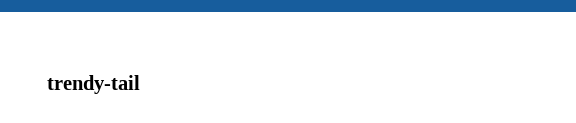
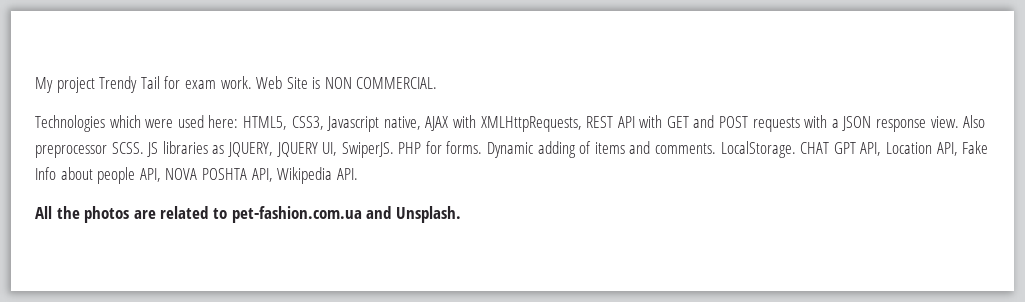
- trendy-tail
+ My project Trendy Tail for exam work. Web Site is NON COMMERCIAL.
+ Technologies which were used here: HTML5, CSS3, Javascript native, AJAX with XMLHttpRequests, REST API with GET and POST requests with a JSON response view. Also preprocessor SCSS. JS libraries as JQUERY, JQUERY UI, SwiperJS. PHP for forms. Dynamic adding of items and comments. LocalStorage. CHAT GPT API, Location API, Fake Info about people API, NOVA POSHTA API, Wikipedia API.
+ All the photos are related to pet-fashion.com.ua and Unsplash.

